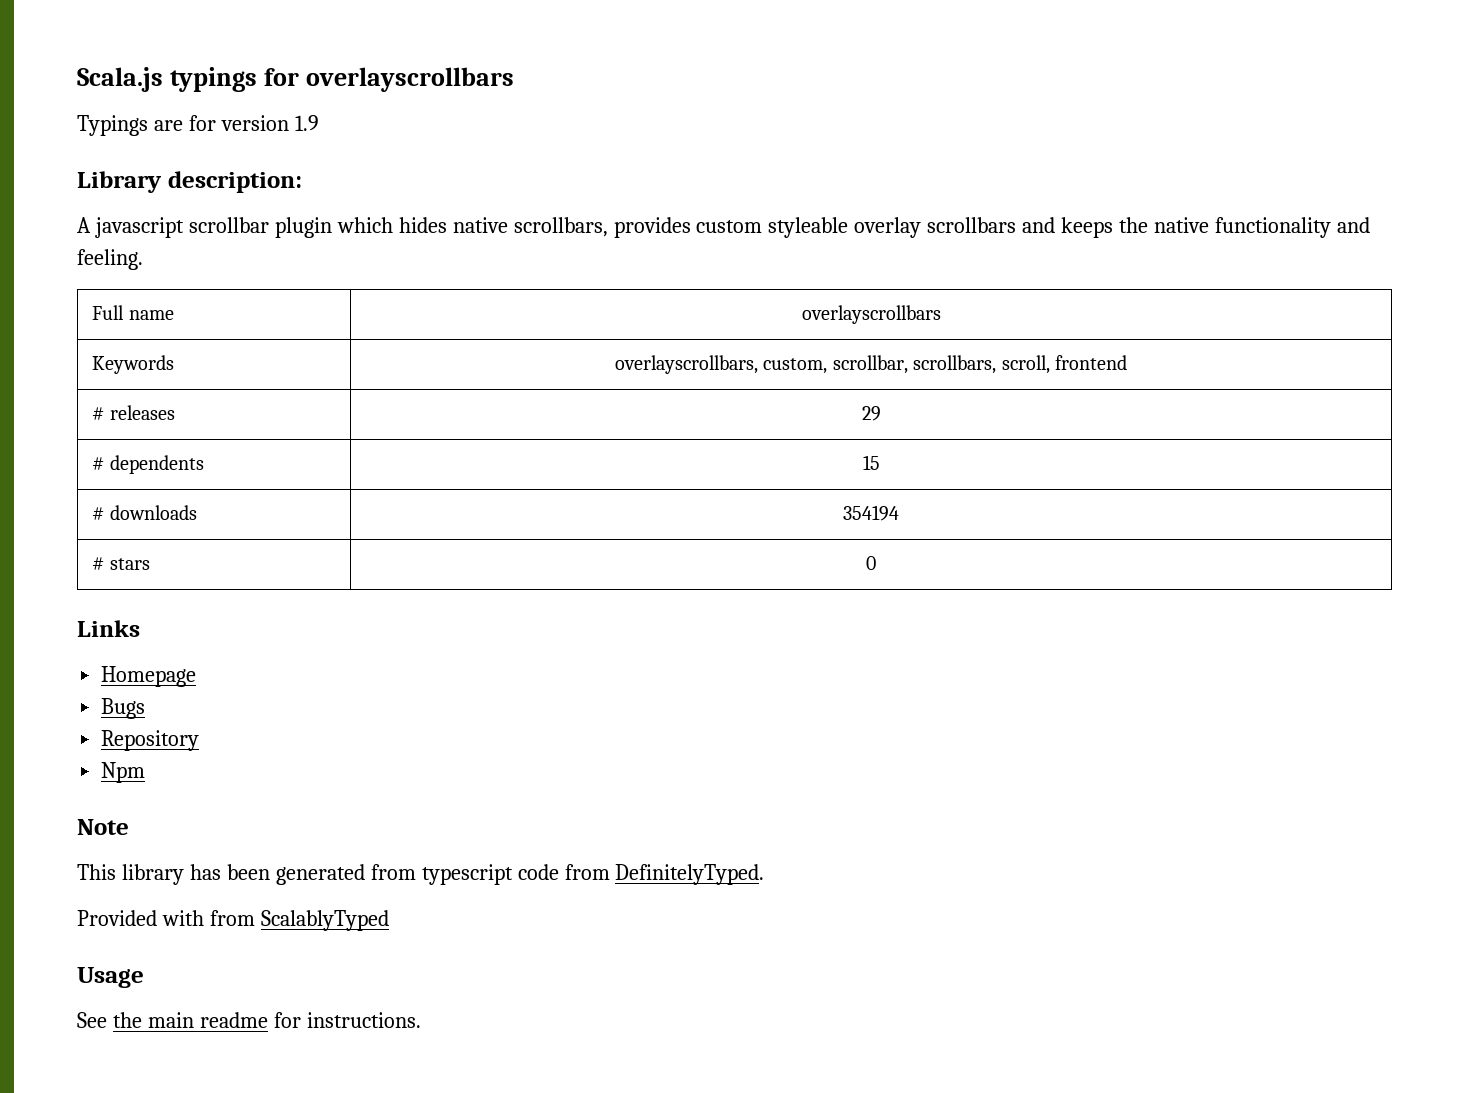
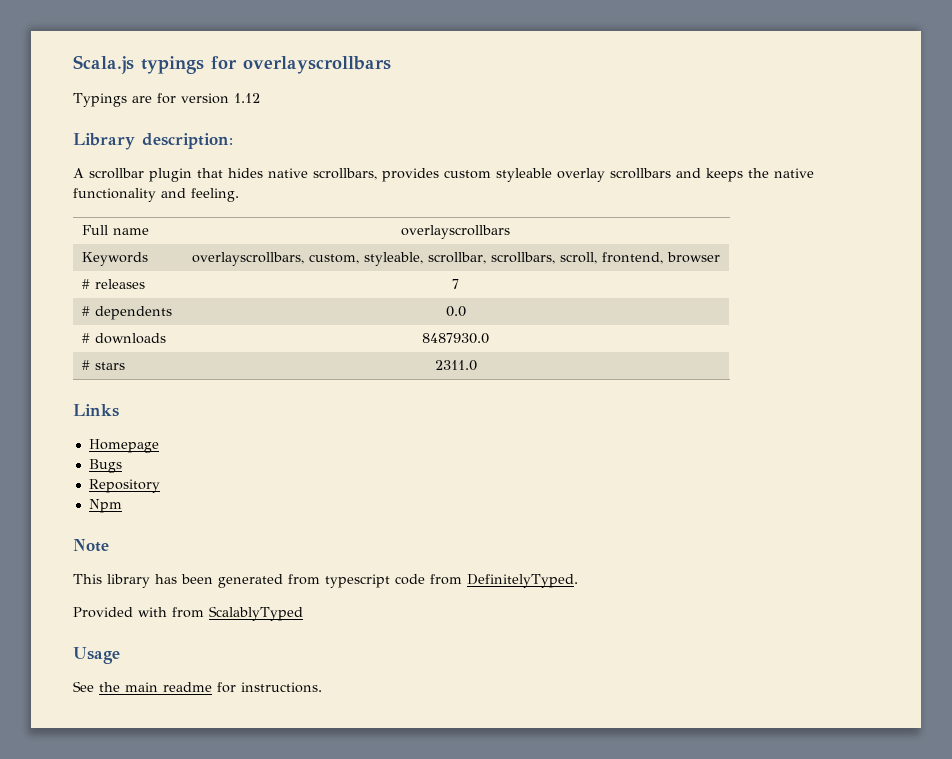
- Typings are for version 1.9
+ Typings are for version 1.12
- A javascript scrollbar plugin which hides native scrollbars, provides custom styleable overlay scrollbars and keeps the native functionality and feeling.
+ A scrollbar plugin that hides native scrollbars, provides custom styleable overlay scrollbars and keeps the native functionality and feeling.
- Keywords | overlayscrollbars, custom, scrollbar, scrollbars, scroll, frontend
+ Keywords | overlayscrollbars, custom, styleable, scrollbar, scrollbars, scroll, frontend, browser
- # releases | 29
+ # releases | 7
- # dependents | 15
+ # dependents | 0.0
- # downloads | 354194
+ # downloads | 8487930.0
- # stars | 0
+ # stars | 2311.0

